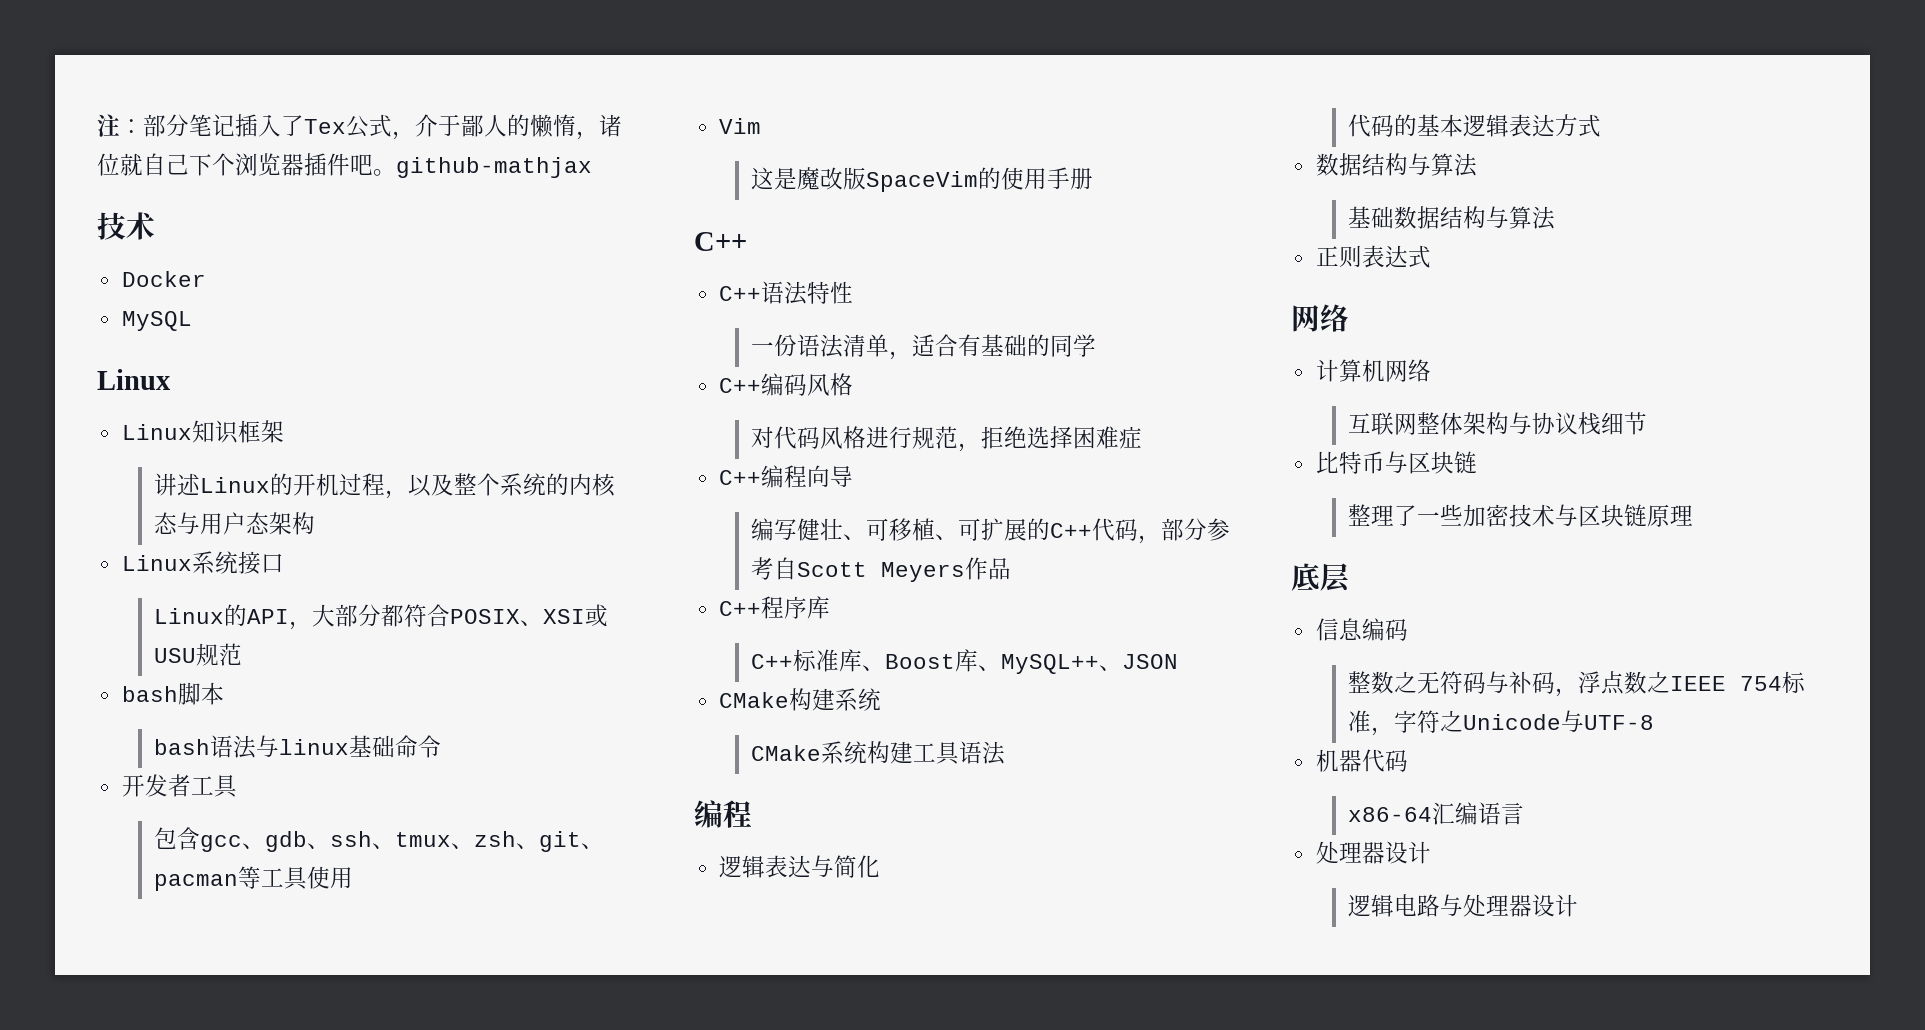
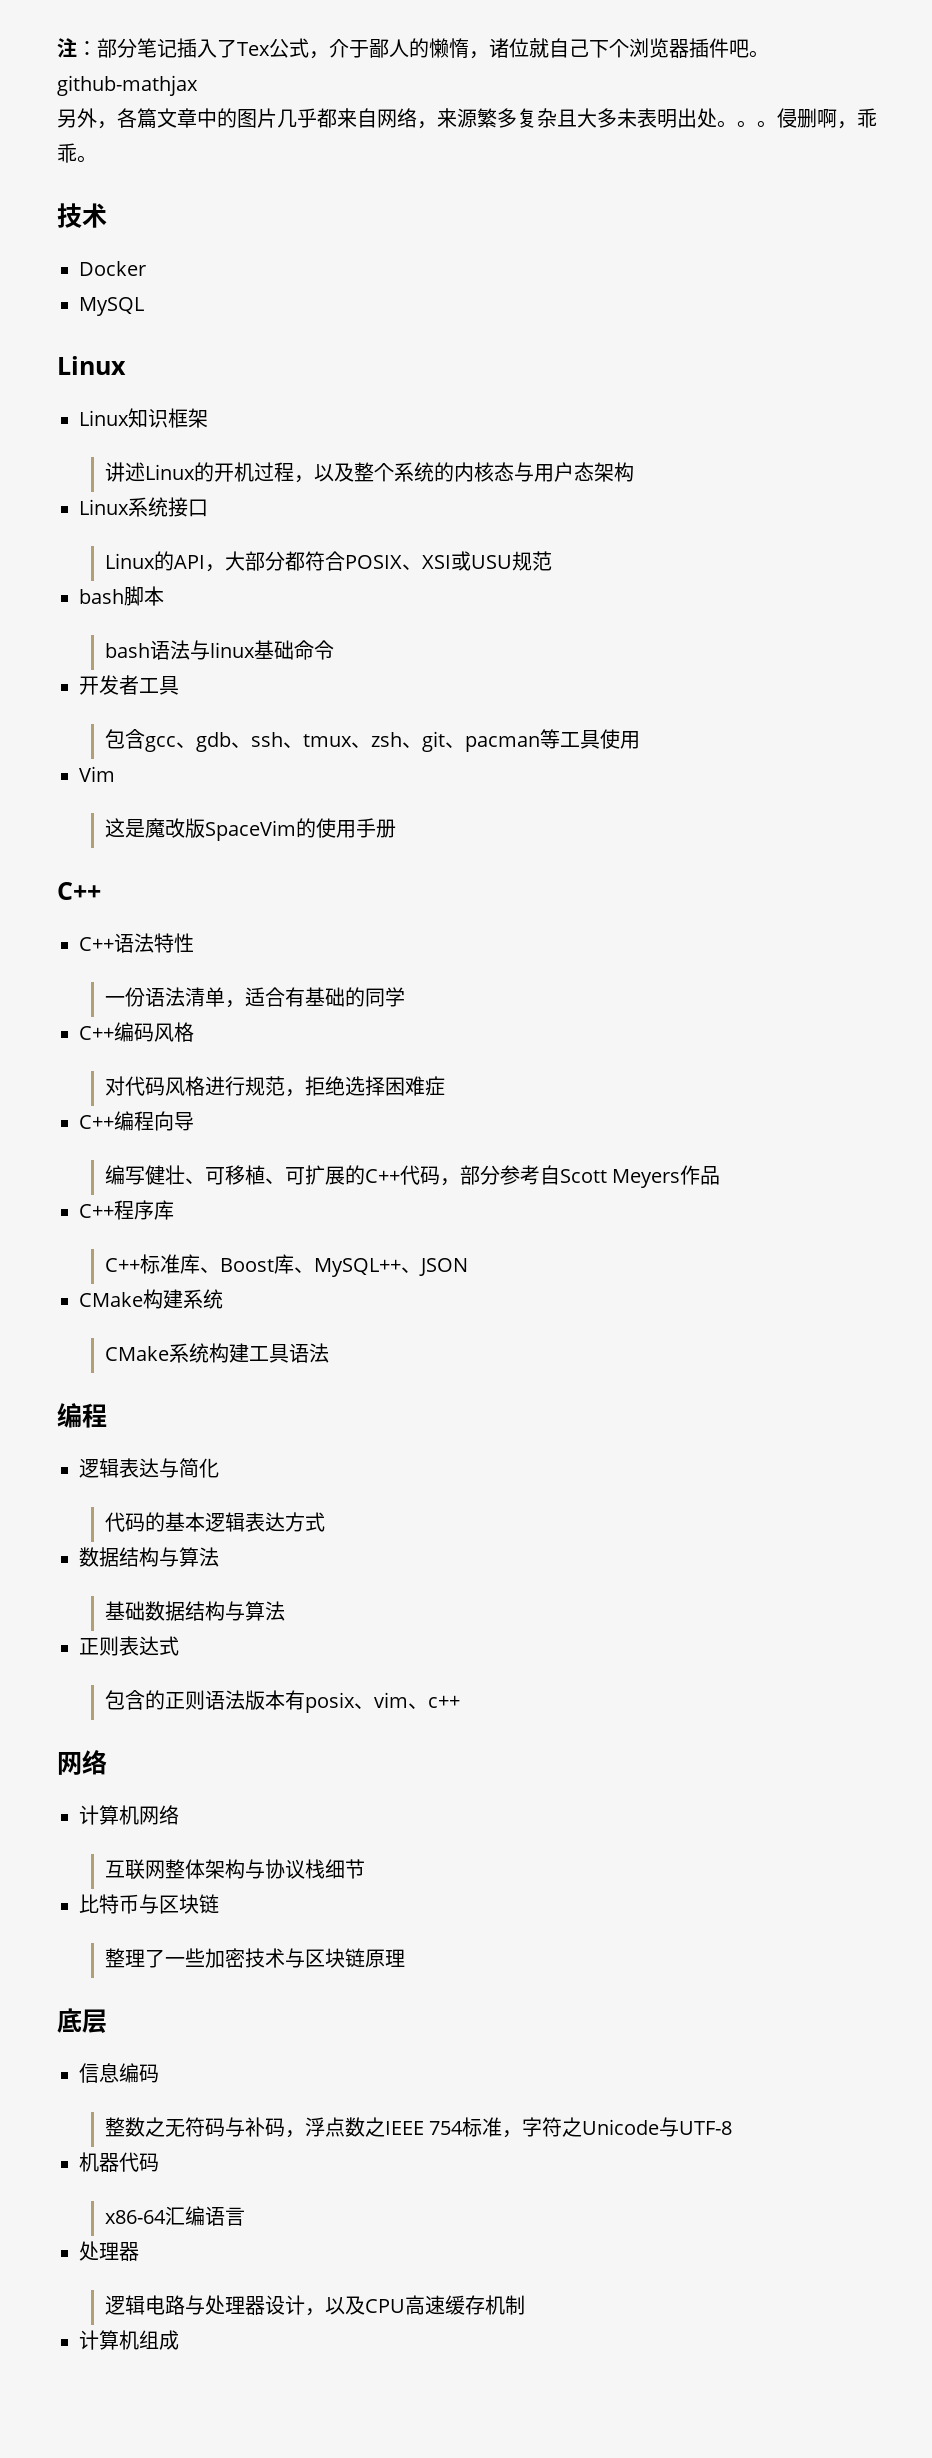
+ 另外，各篇文章中的图片几乎都来自网络，来源繁多复杂且大多未表明出处。。。侵删啊，乖乖。
+ 包含的正则语法版本有posix、vim、c++
  x86-64汇编语言
- 处理器设计
+ 处理器
- 逻辑电路与处理器设计
+ 逻辑电路与处理器设计，以及CPU高速缓存机制
+ 计算机组成

